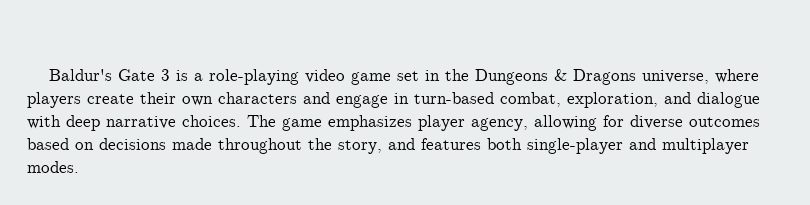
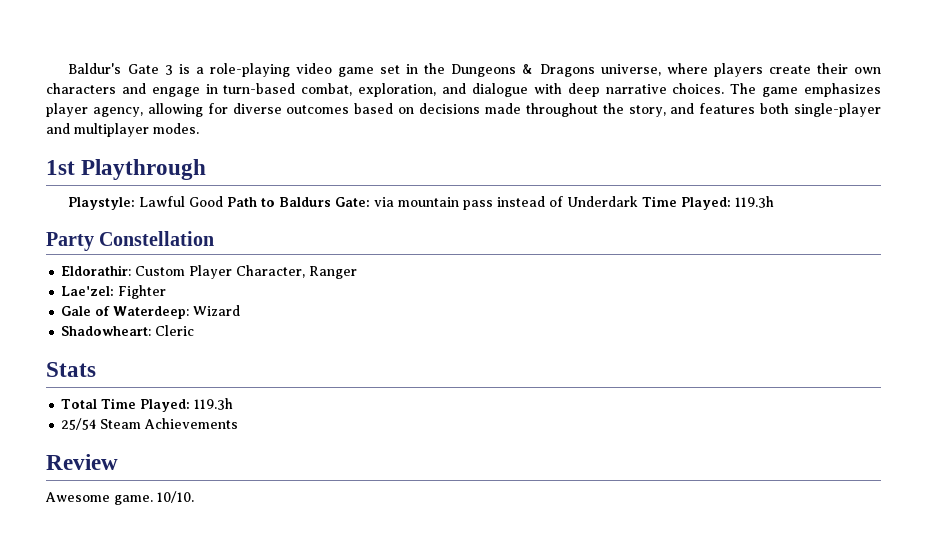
+ 1st Playthrough
+ Playstyle: Lawful Good Path to Baldurs Gate: via mountain pass instead of Underdark Time Played: 119.3h
+ Party Constellation
+ Eldorathir: Custom Player Character, Ranger
+ Lae'zel: Fighter
+ Gale of Waterdeep: Wizard
+ Shadowheart: Cleric
+ Stats
+ Total Time Played: 119.3h
+ 25/54 Steam Achievements
+ Review
+ Awesome game. 10/10.

